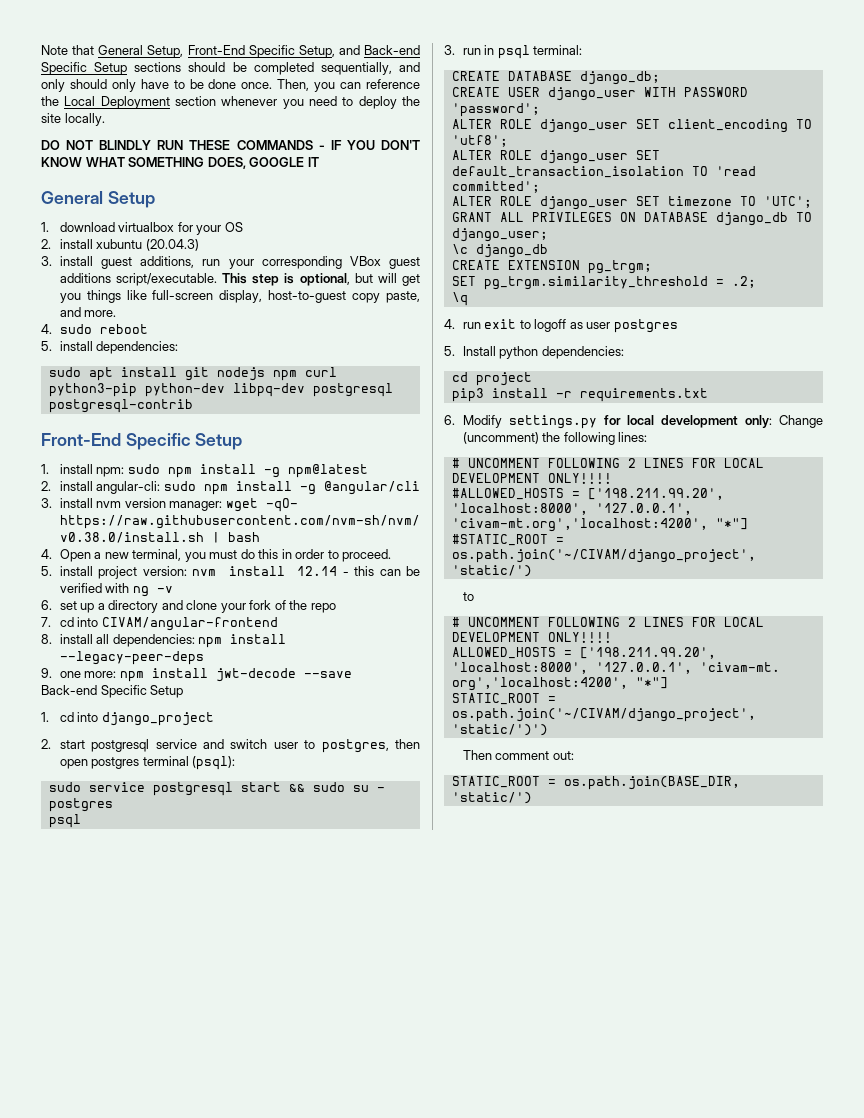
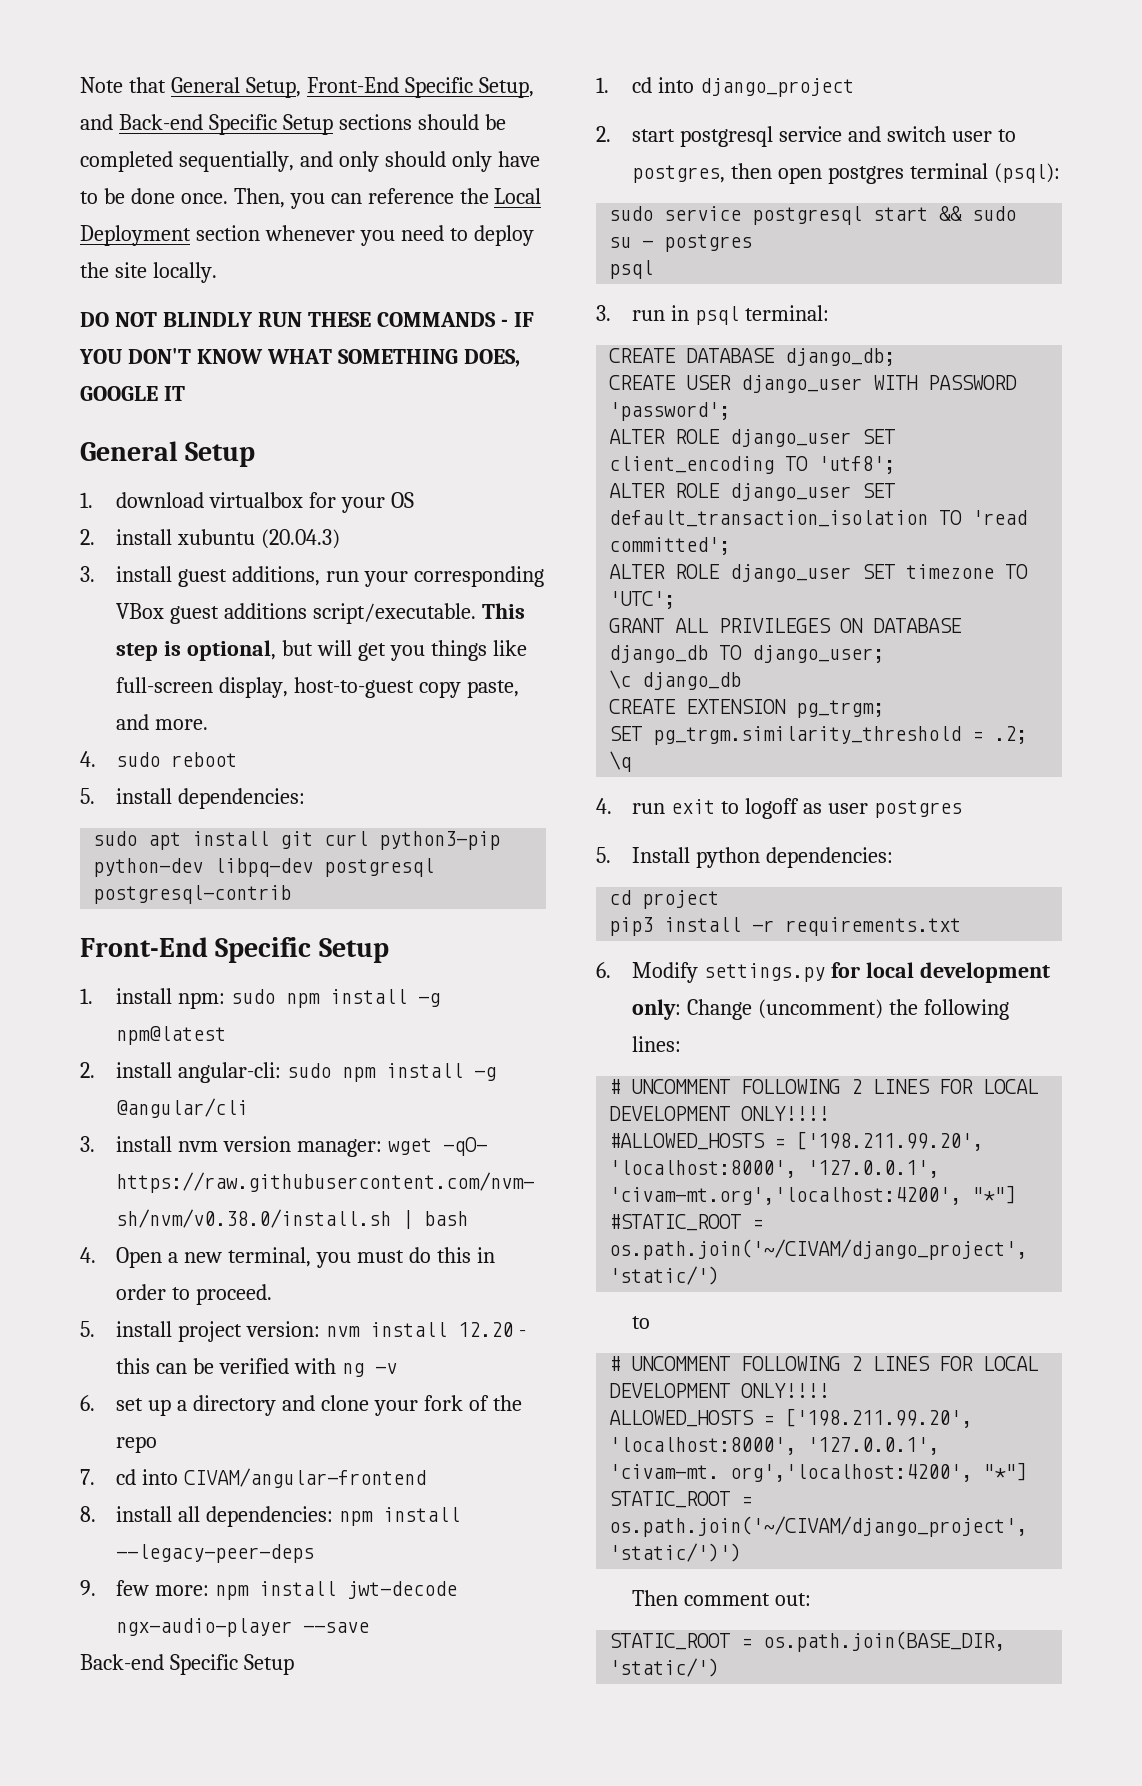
- sudo apt install git nodejs npm curl python3-pip python-dev libpq-dev postgresql postgresql-contrib
+ sudo apt install git curl python3-pip python-dev libpq-dev postgresql postgresql-contrib
- 5. install project version: nvm install 12.14 - this can be verified with ng -v
+ 5. install project version: nvm install 12.20 - this can be verified with ng -v
- 9. one more: npm install jwt-decode --save
+ 9. few more: npm install jwt-decode ngx-audio-player --save

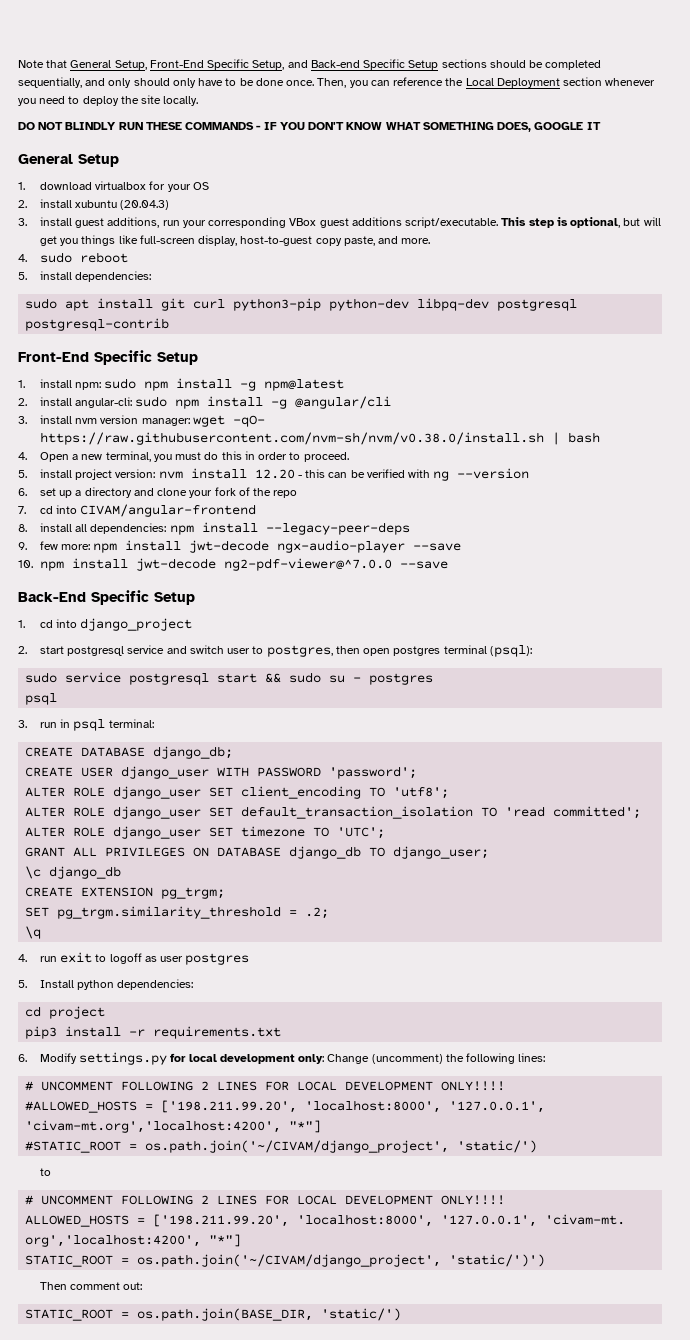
- 5. install project version: nvm install 12.20 - this can be verified with ng -v
+ 5. install project version: nvm install 12.20 - this can be verified with ng --version
  9. few more: npm install jwt-decode ngx-audio-player --save
- Back-end Specific Setup
+ 10. npm install jwt-decode ng2-pdf-viewer@^7.0.0 --save
+ Back-End Specific Setup

